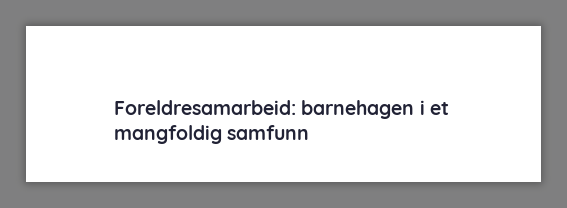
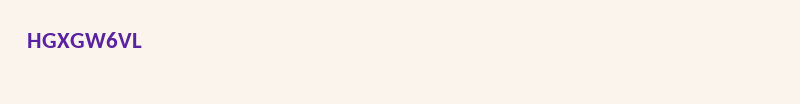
- Foreldresamarbeid: barnehagen i et mangfoldig samfunn
+ HGXGW6VL

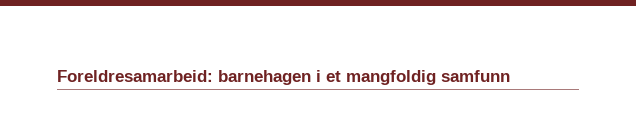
- HGXGW6VL
+ Foreldresamarbeid: barnehagen i et mangfoldig samfunn

